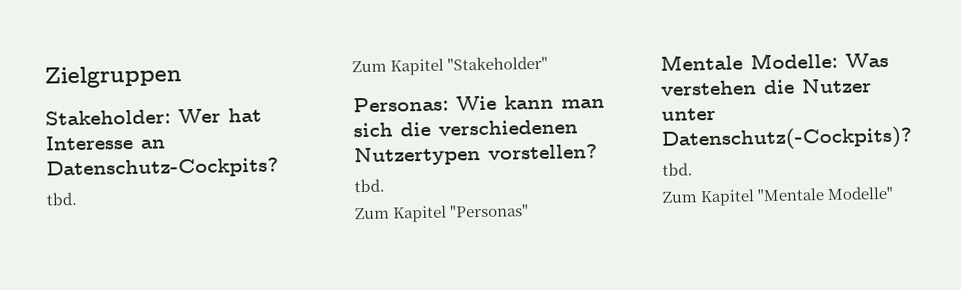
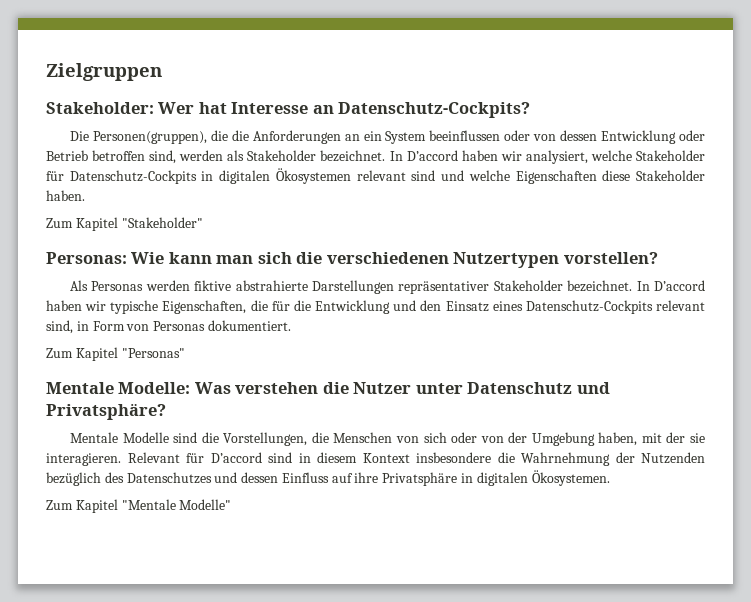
  Stakeholder: Wer hat Interesse an Datenschutz-Cockpits?
- tbd.
+ Die Personen(gruppen), die die Anforderungen an ein System beeinflussen oder von dessen Entwicklung oder Betrieb betroffen sind, werden als Stakeholder bezeichnet. In D’accord haben wir analysiert, welche Stakeholder für Datenschutz-Cockpits in digitalen Ökosystemen relevant sind und welche Eigenschaften diese Stakeholder haben.
  Personas: Wie kann man sich die verschiedenen Nutzertypen vorstellen?
- tbd.
+ Als Personas werden fiktive abstrahierte Darstellungen repräsentativer Stakeholder bezeichnet. In D’accord haben wir typische Eigenschaften, die für die Entwicklung und den Einsatz eines Datenschutz-Cockpits relevant sind, in Form von Personas dokumentiert.
- Mentale Modelle: Was verstehen die Nutzer unter Datenschutz(-Cockpits)?
- tbd.
+ Mentale Modelle: Was verstehen die Nutzer unter Datenschutz und Privatsphäre?
+ Mentale Modelle sind die Vorstellungen, die Menschen von sich oder von der Umgebung haben, mit der sie interagieren. Relevant für D’accord sind in diesem Kontext insbesondere die Wahrnehmung der Nutzenden bezüglich des Datenschutzes und dessen Einfluss auf ihre Privatsphäre in digitalen Ökosystemen.

